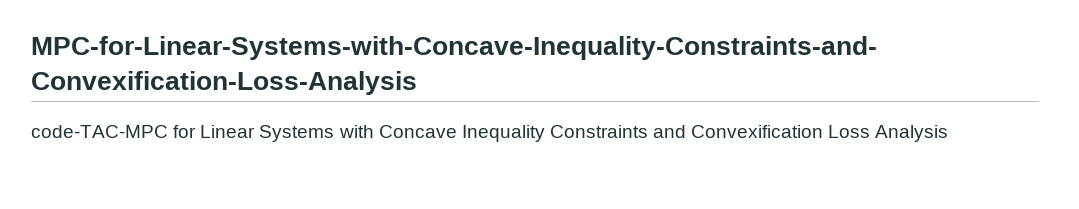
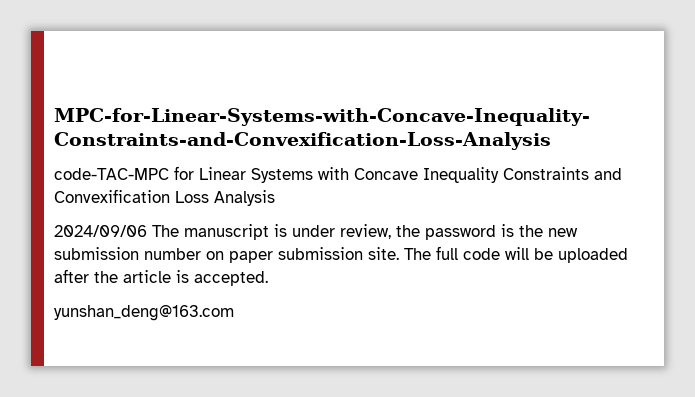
+ 2024/09/06 The manuscript is under review, the password is the new submission number on paper submission site. The full code will be uploaded after the article is accepted.
+ yunshan_deng@163.com

